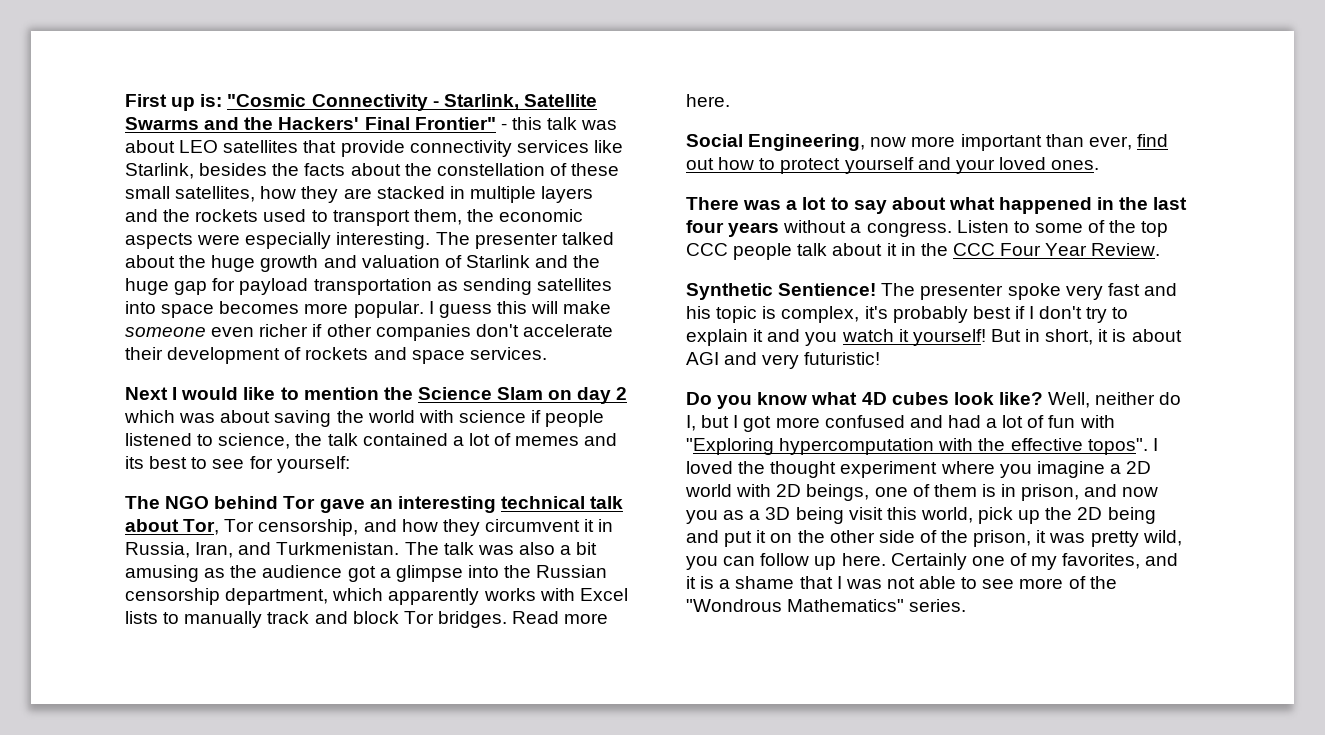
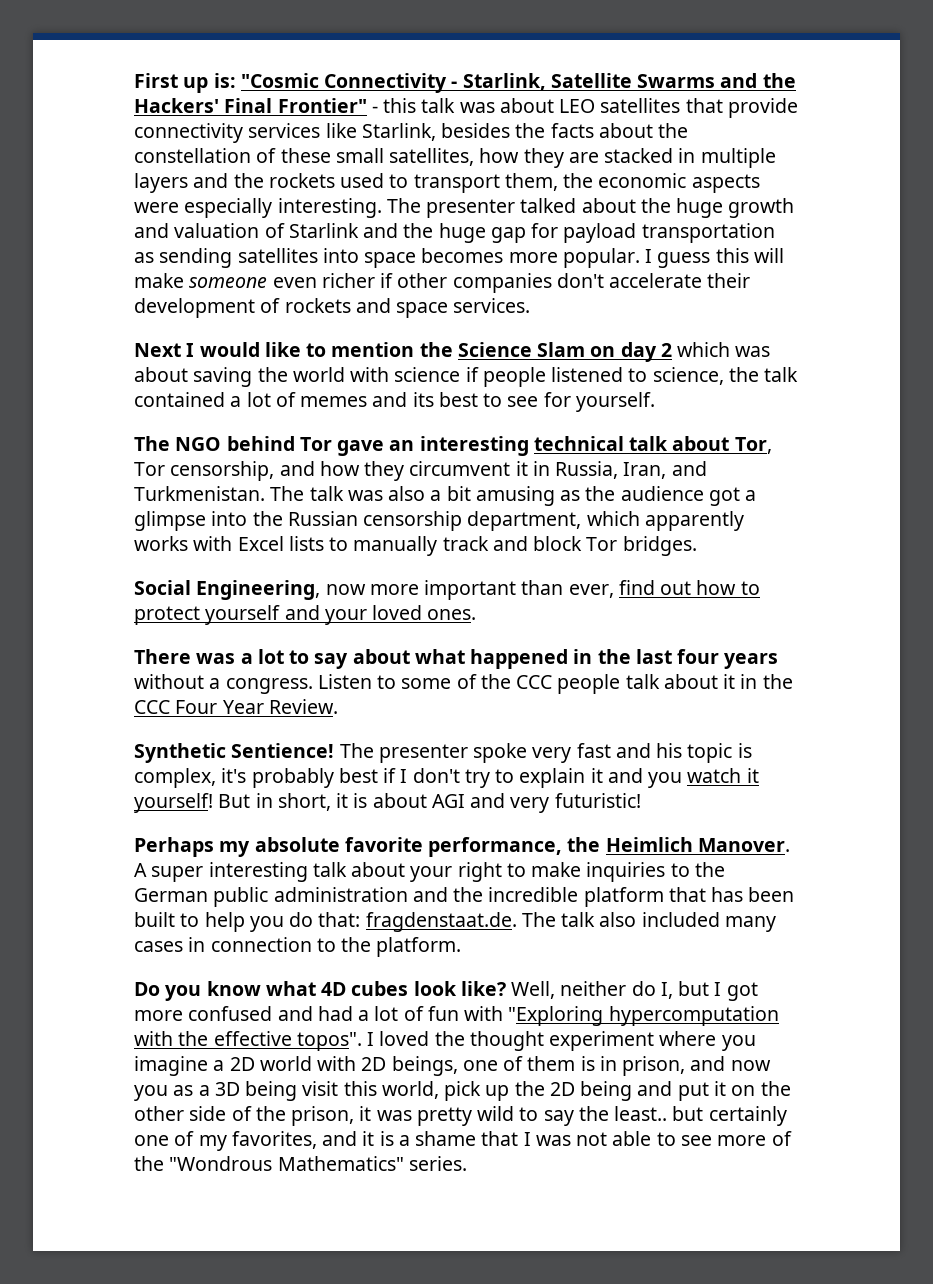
- Next I would like to mention the Science Slam on day 2 which was about saving the world with science if people listened to science, the talk contained a lot of memes and its best to see for yourself:
+ Next I would like to mention the Science Slam on day 2 which was about saving the world with science if people listened to science, the talk contained a lot of memes and its best to see for yourself.
- Read more here.
- Listen to some of the top CCC people talk about it in the CCC Four Year Review.
+ Listen to some of the CCC people talk about it in the CCC Four Year Review.
+ Perhaps my absolute favorite performance, the Heimlich Manover. A super interesting talk about your right to make inquiries to the German public administration and the incredible platform that has been built to help you do that: fragdenstaat.de. The talk also included many cases in connection to the platform.
- I loved the thought experiment where you imagine a 2D world with 2D beings, one of them is in prison, and now you as a 3D being visit this world, pick up the 2D being and put it on the other side of the prison, it was pretty wild, you can follow up here. Certainly one of my favorites, and it is a shame that I was not able to see more of the "Wondrous Mathematics" series.
+ I loved the thought experiment where you imagine a 2D world with 2D beings, one of them is in prison, and now you as a 3D being visit this world, pick up the 2D being and put it on the other side of the prison, it was pretty wild to say the least.. but certainly one of my favorites, and it is a shame that I was not able to see more of the "Wondrous Mathematics" series.

